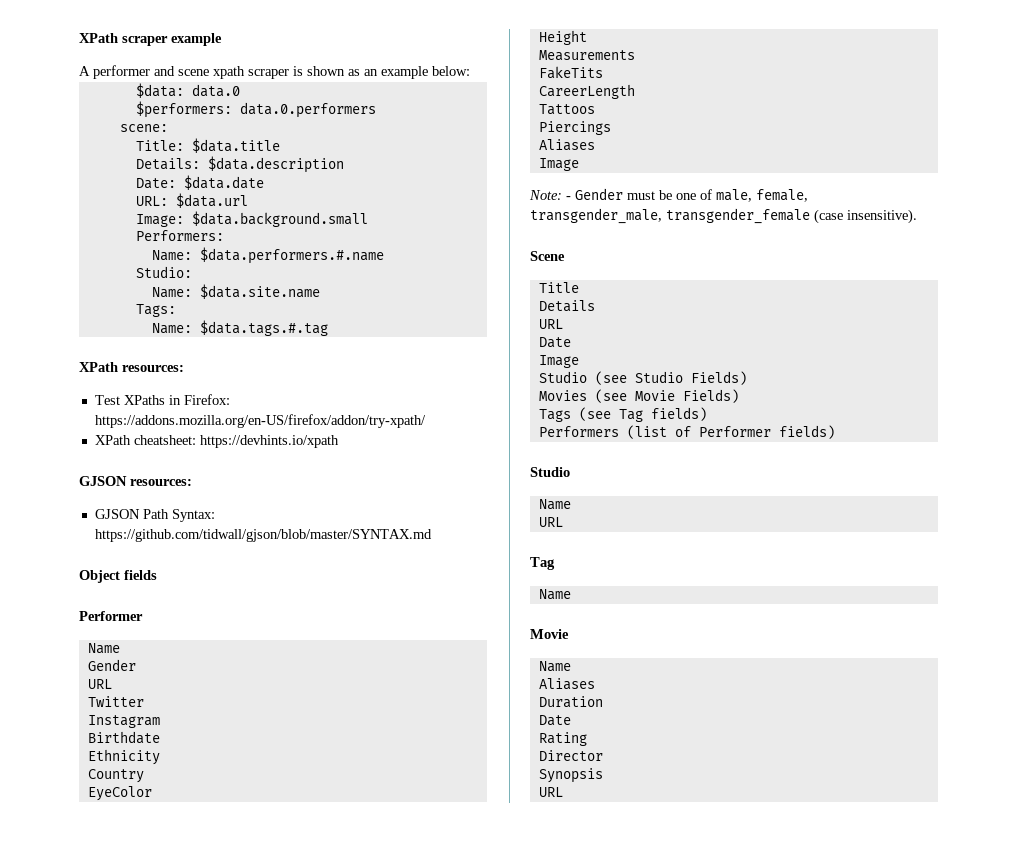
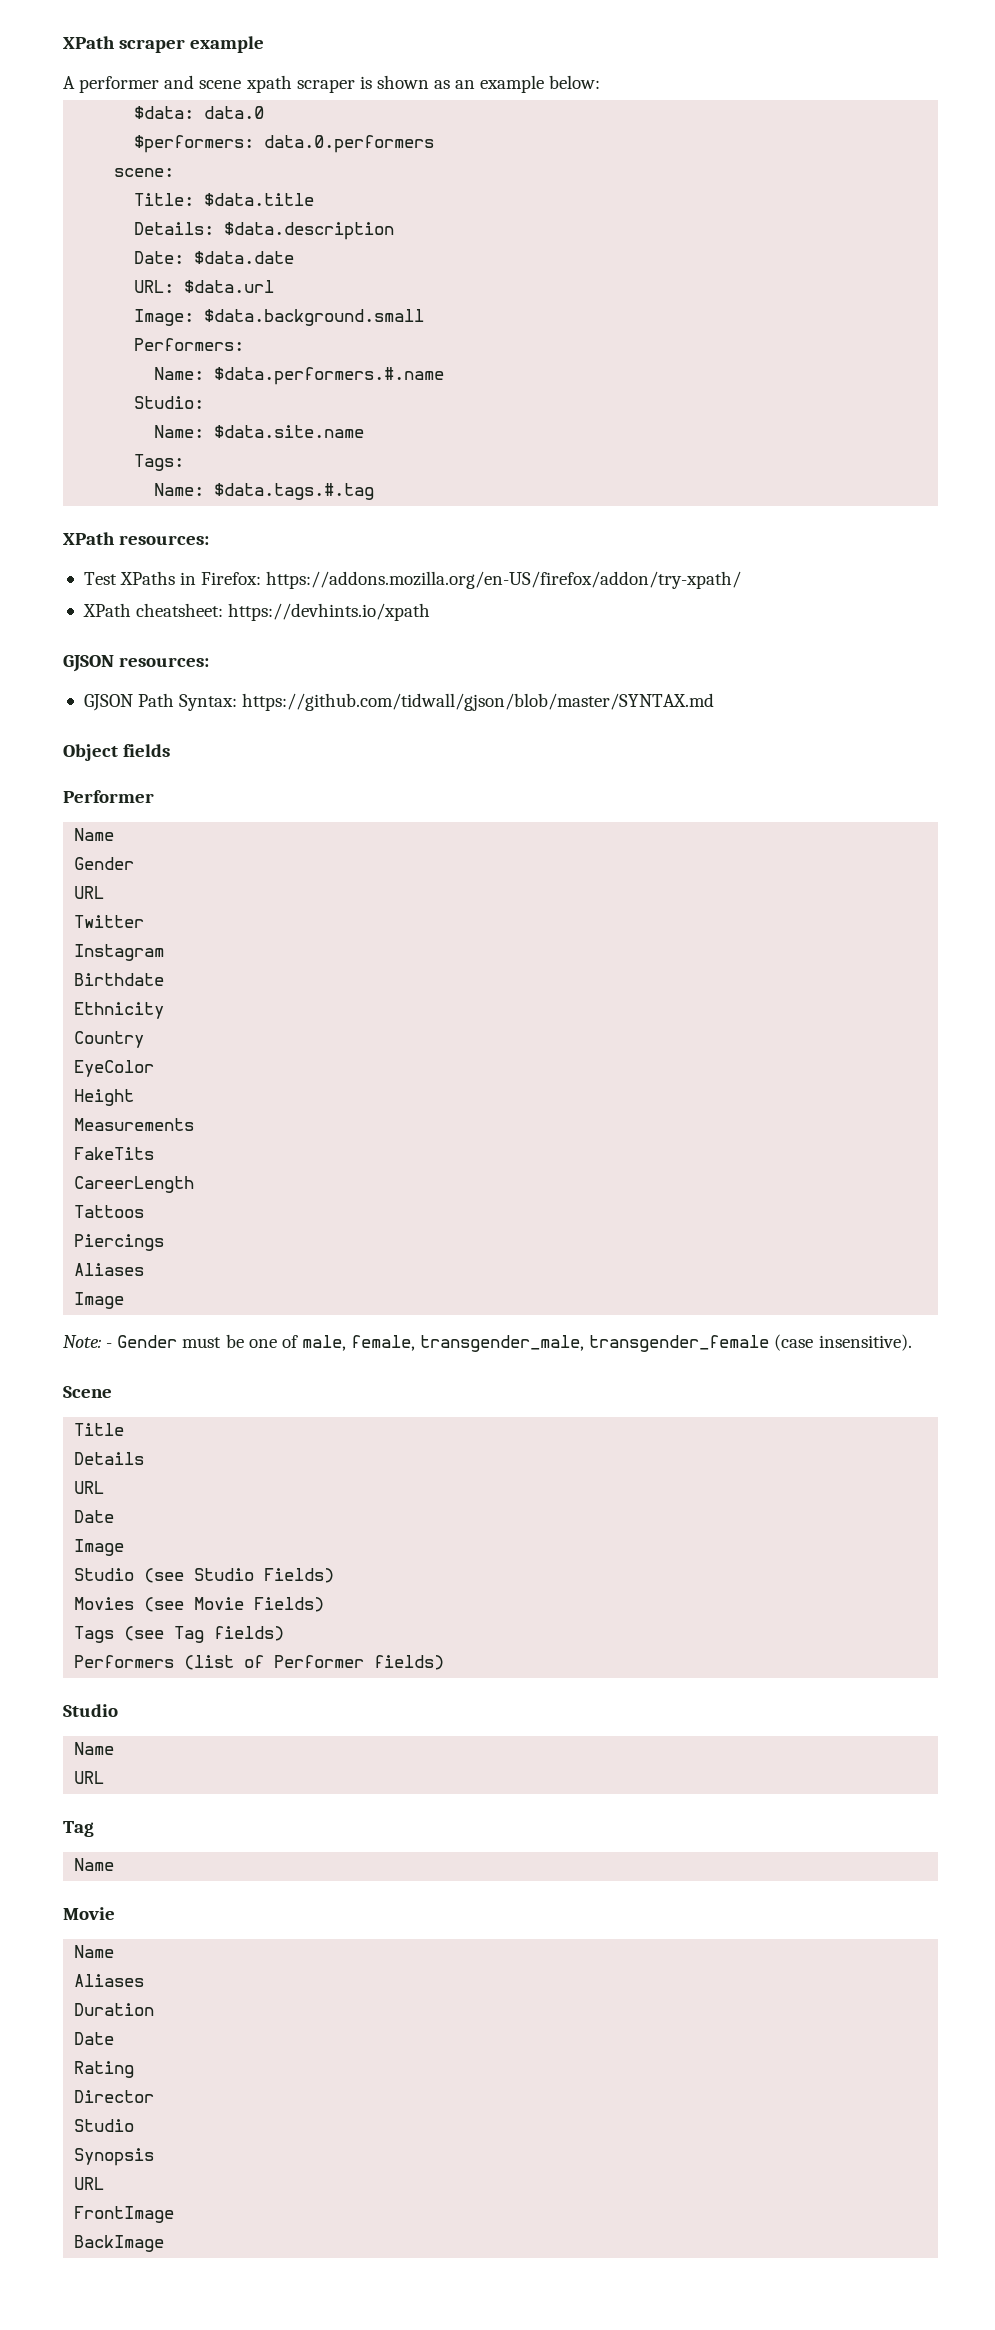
  Director
+ Studio
+ FrontImage
+ BackImage

